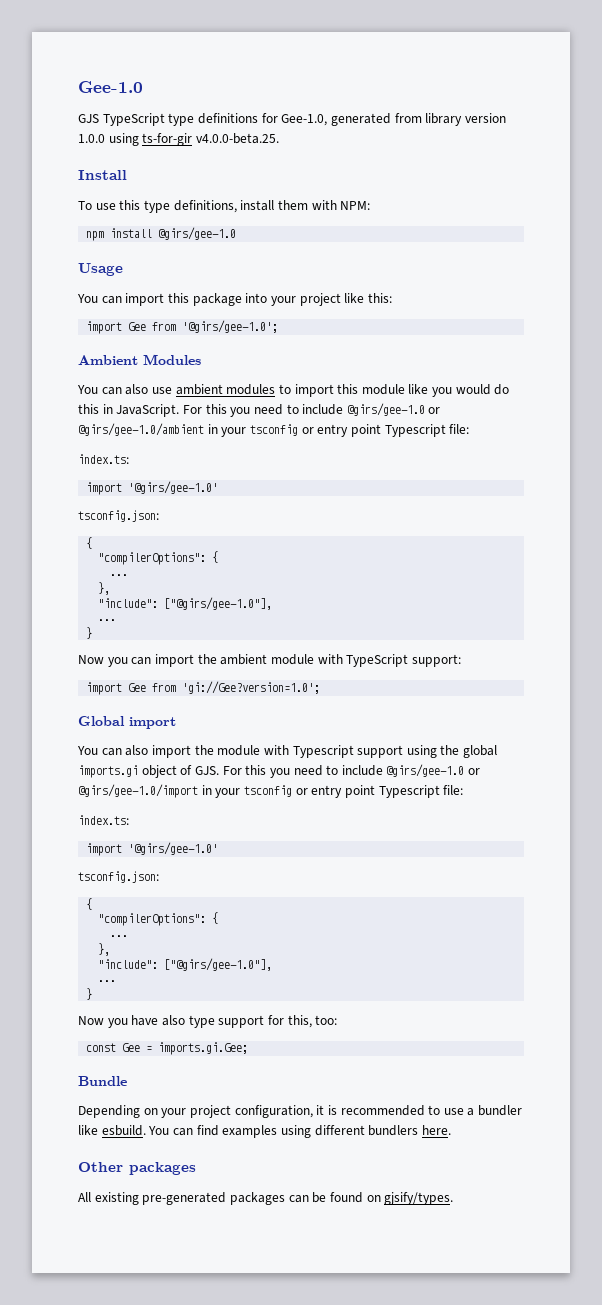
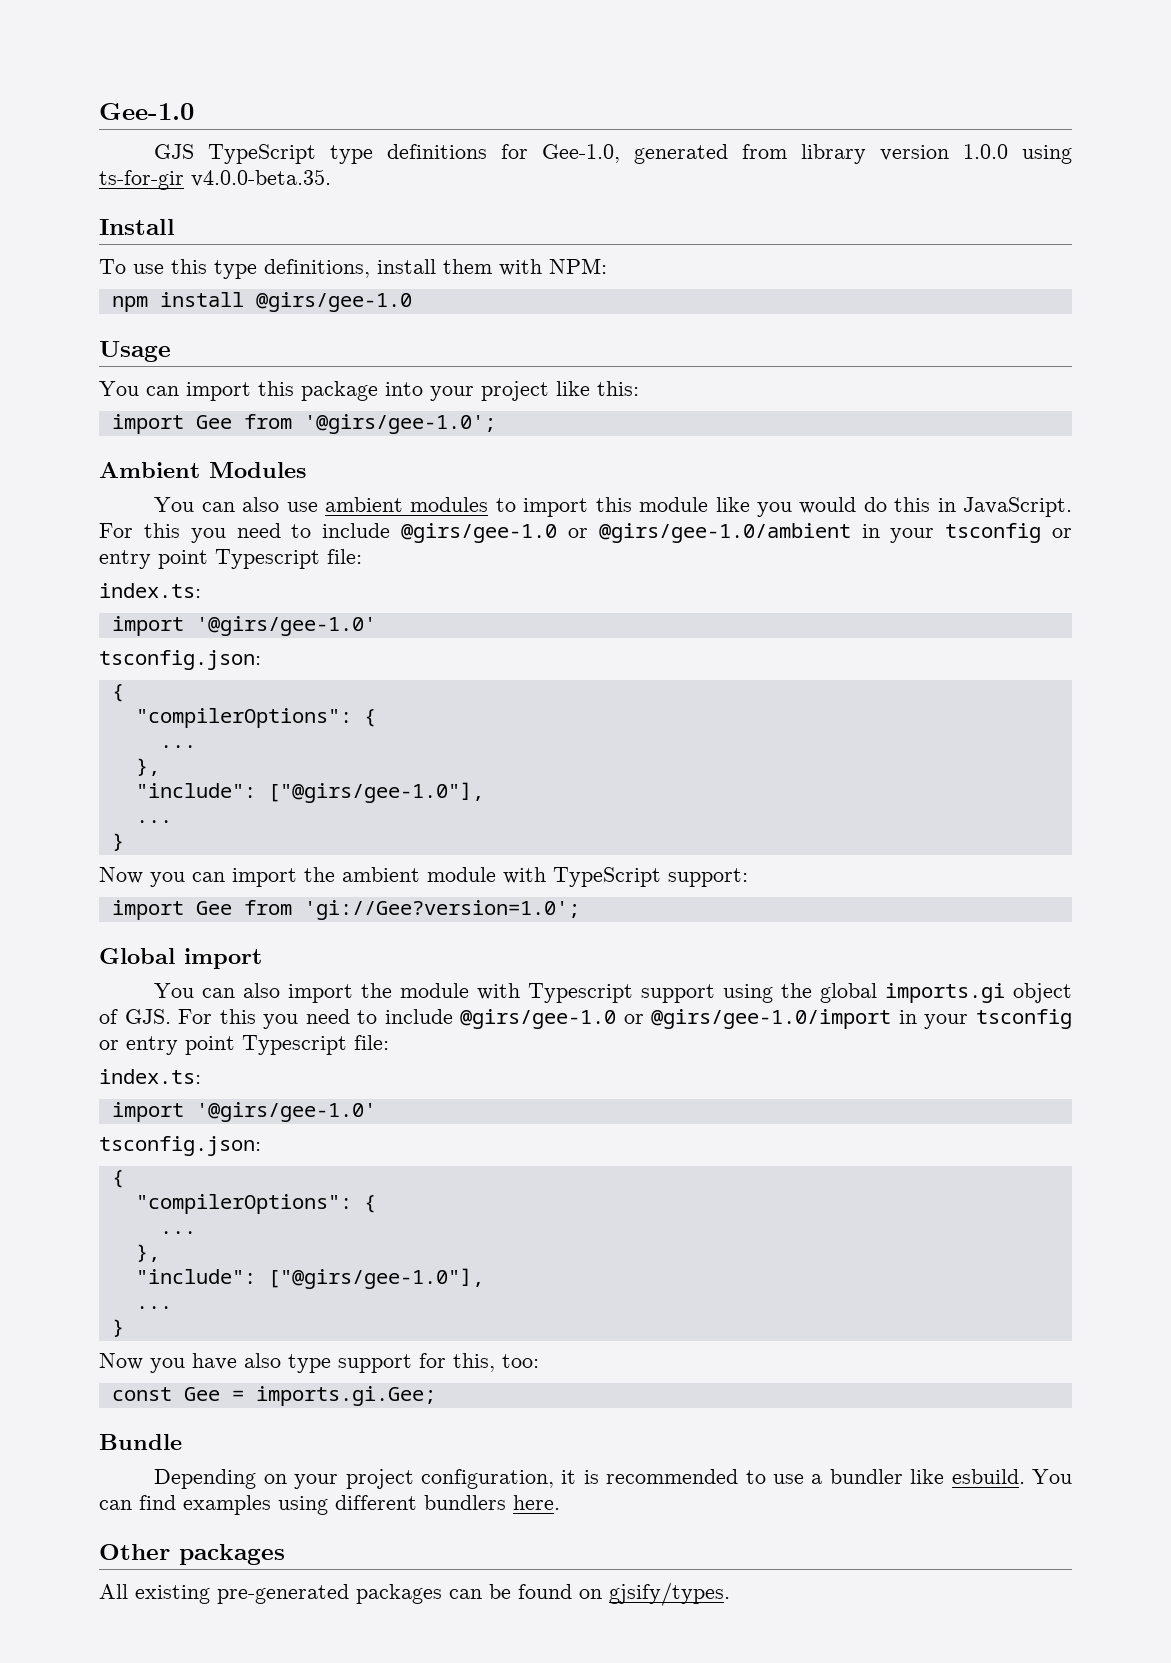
- GJS TypeScript type definitions for Gee-1.0, generated from library version 1.0.0 using ts-for-gir v4.0.0-beta.25.
+ GJS TypeScript type definitions for Gee-1.0, generated from library version 1.0.0 using ts-for-gir v4.0.0-beta.35.

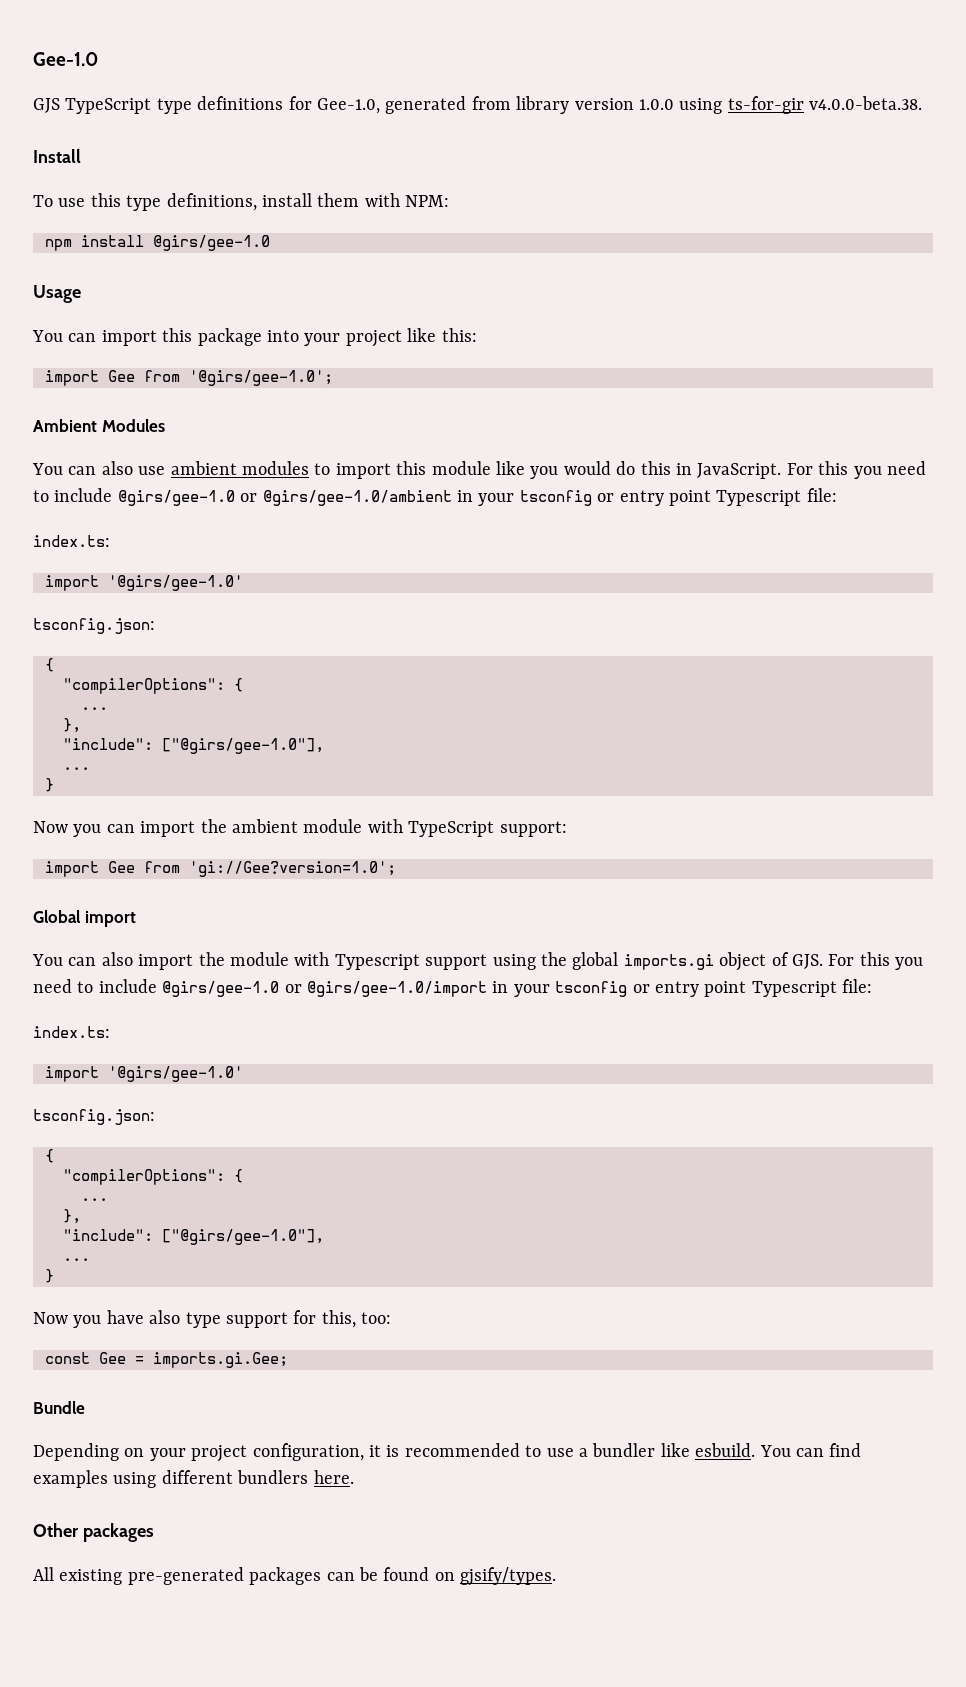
- GJS TypeScript type definitions for Gee-1.0, generated from library version 1.0.0 using ts-for-gir v4.0.0-beta.35.
+ GJS TypeScript type definitions for Gee-1.0, generated from library version 1.0.0 using ts-for-gir v4.0.0-beta.38.

